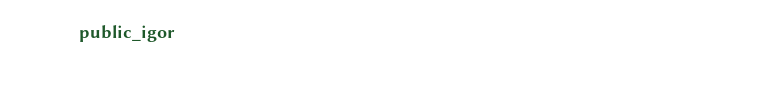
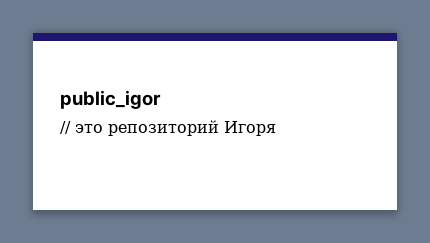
+ // это репозиторий Игоря

